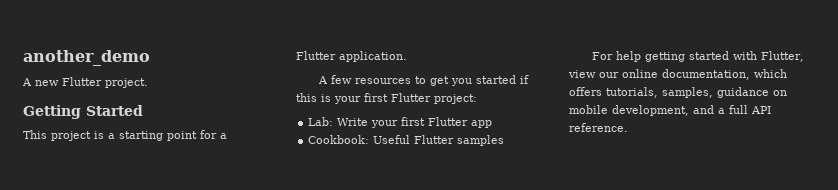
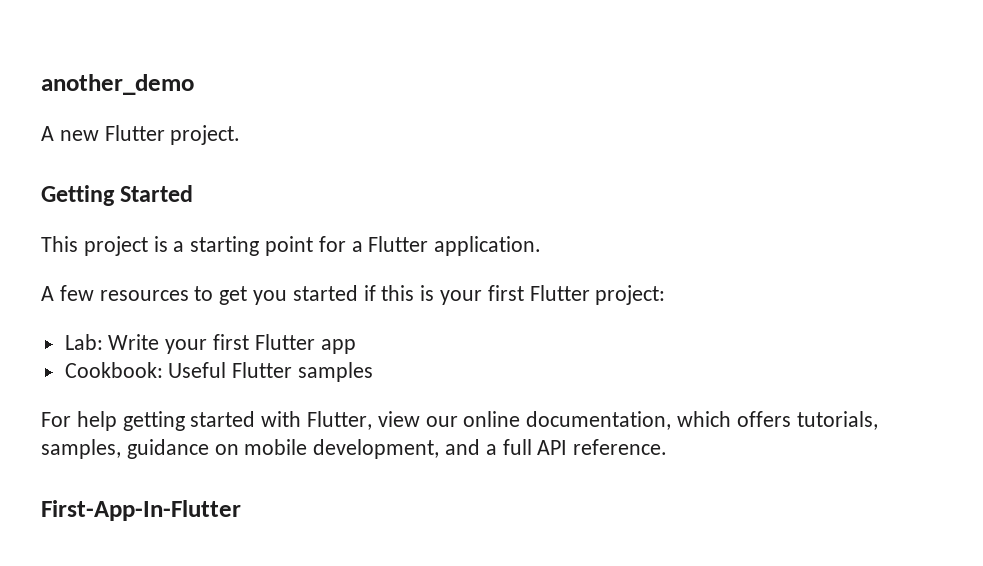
+ First-App-In-Flutter

